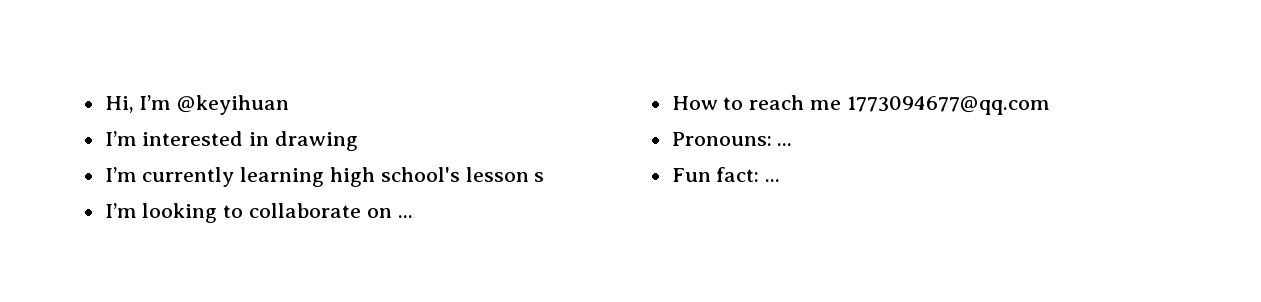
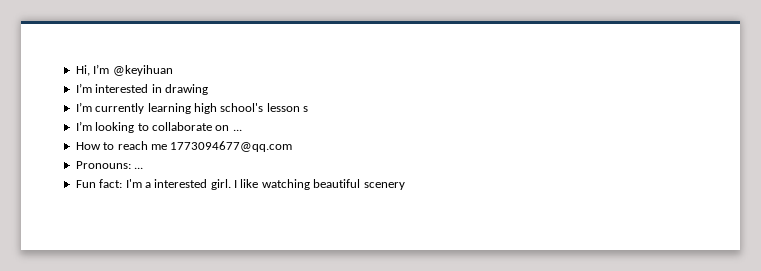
- Fun fact: ...
+ Fun fact: I'm a interested girl. I like watching beautiful scenery

